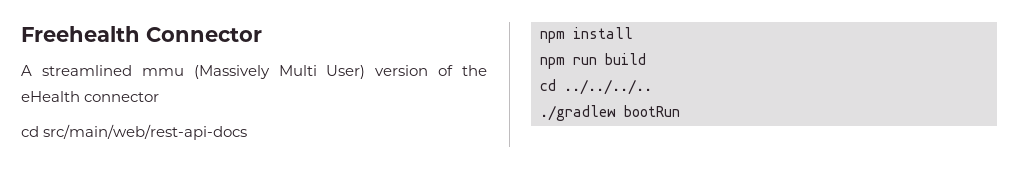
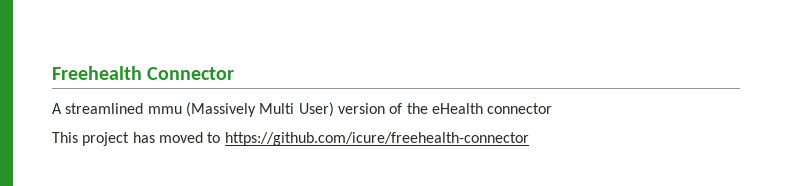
- cd src/main/web/rest-api-docs
- npm install
- npm run build
- cd ../../../..
- ./gradlew bootRun
+ This project has moved to https://github.com/icure/freehealth-connector

